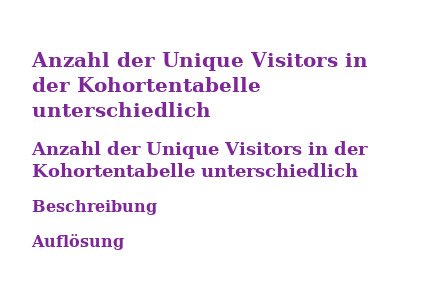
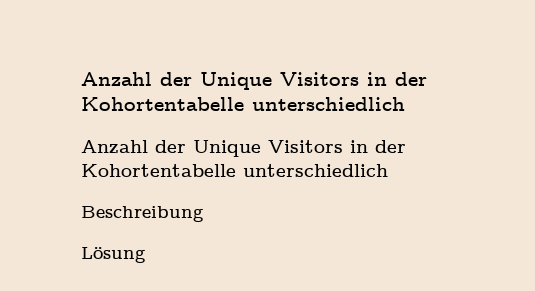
- Auflösung
+ Lösung

